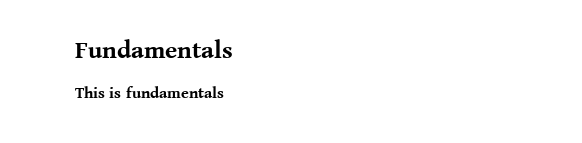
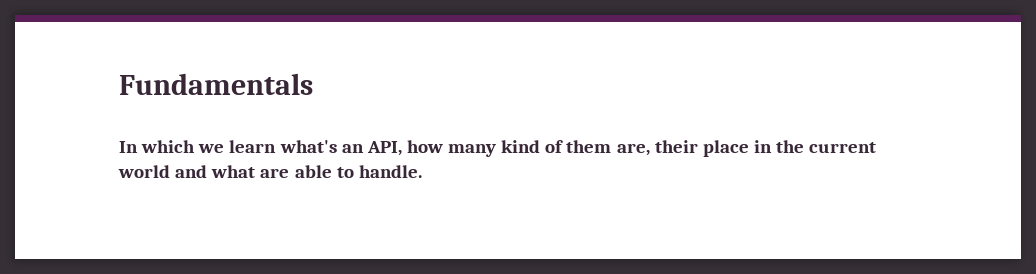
- This is fundamentals
+ In which we learn what's an API, how many kind of them are, their place in the current world and what are able to handle.

